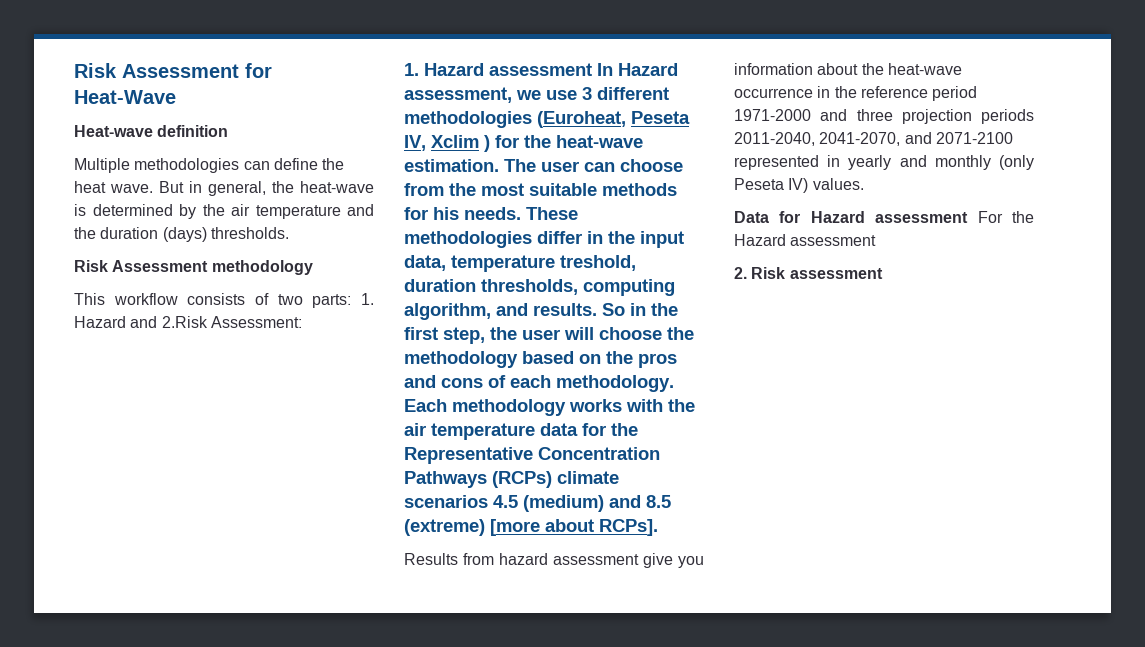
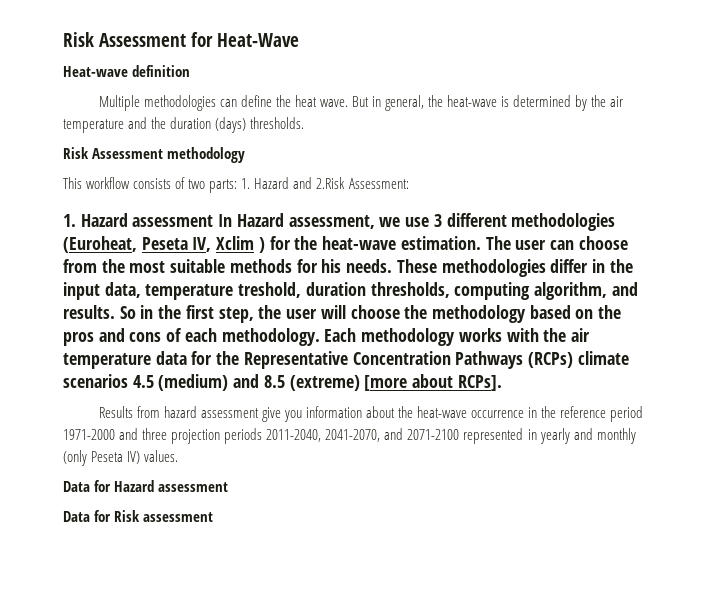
- Data for Hazard assessment For the Hazard assessment
- 2. Risk assessment
+ Data for Hazard assessment
+ Data for Risk assessment

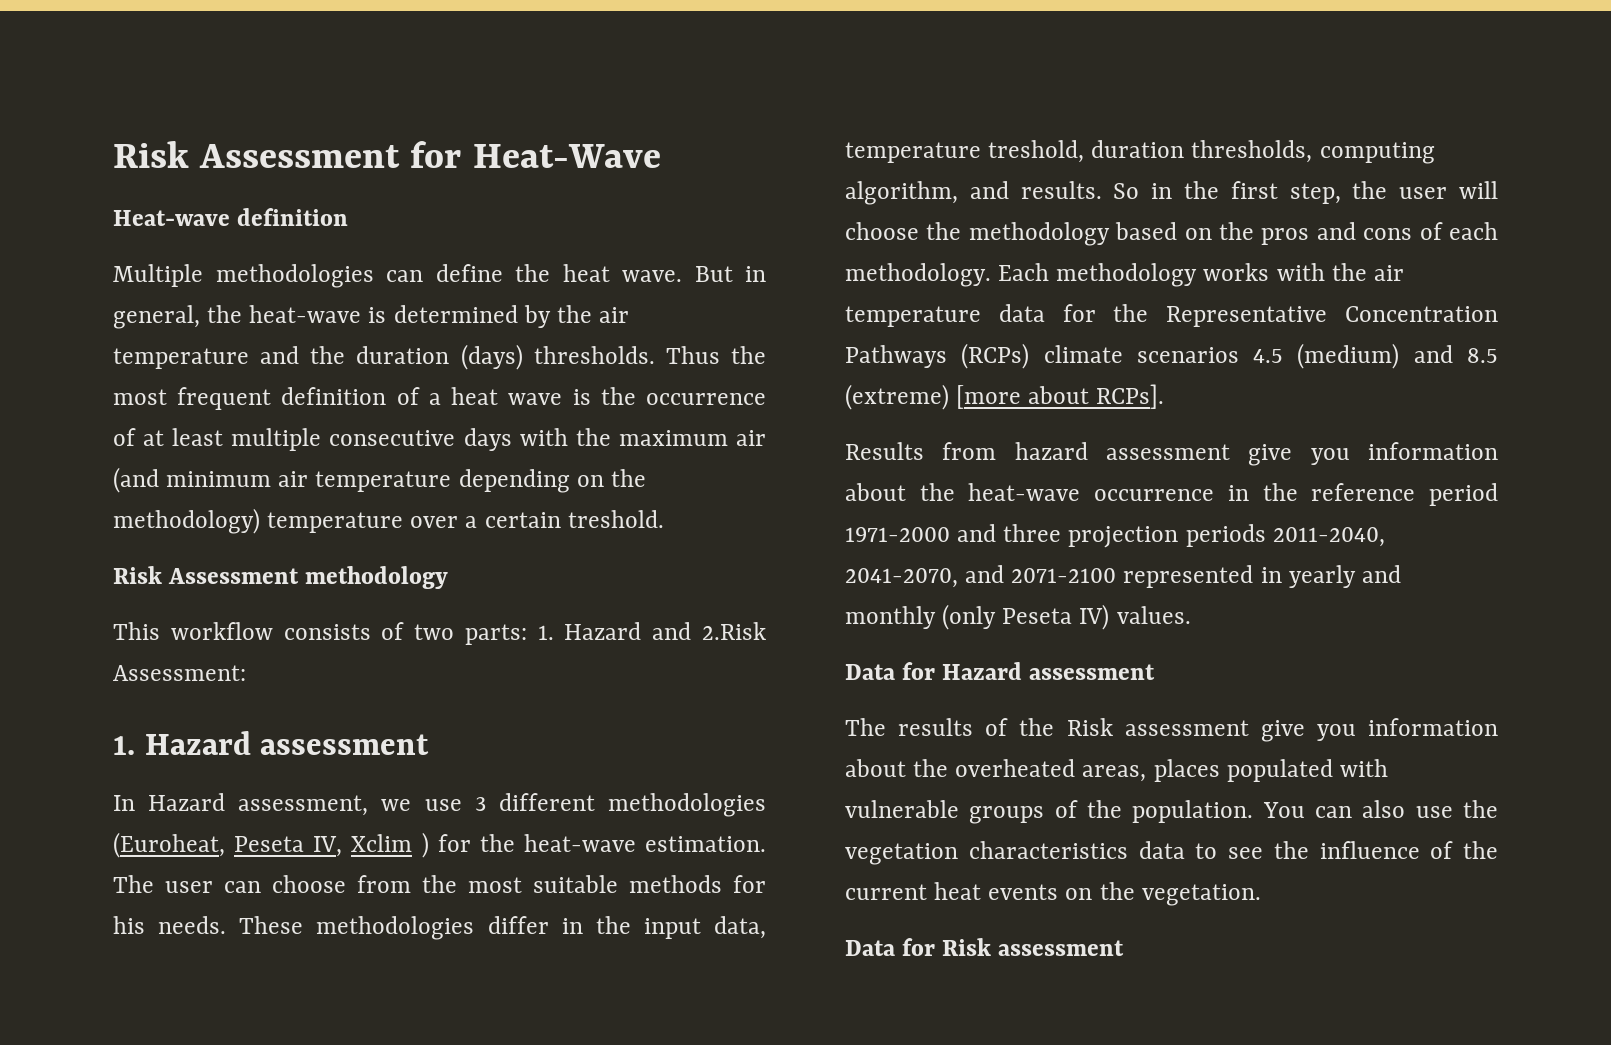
+ Thus the most frequent definition of a heat wave is the occurrence of at least multiple consecutive days with the maximum air (and minimum air temperature depending on the methodology) temperature over a certain treshold.
- 1. Hazard assessment In Hazard assessment, we use 3 different methodologies (Euroheat, Peseta IV, Xclim ) for the heat-wave estimation.
+ 1. Hazard assessment
+ In Hazard assessment, we use 3 different methodologies (Euroheat, Peseta IV, Xclim ) for the heat-wave estimation.
+ The results of the Risk assessment give you information about the overheated areas, places populated with vulnerable groups of the population. You can also use the vegetation characteristics data to see the influence of the current heat events on the vegetation.

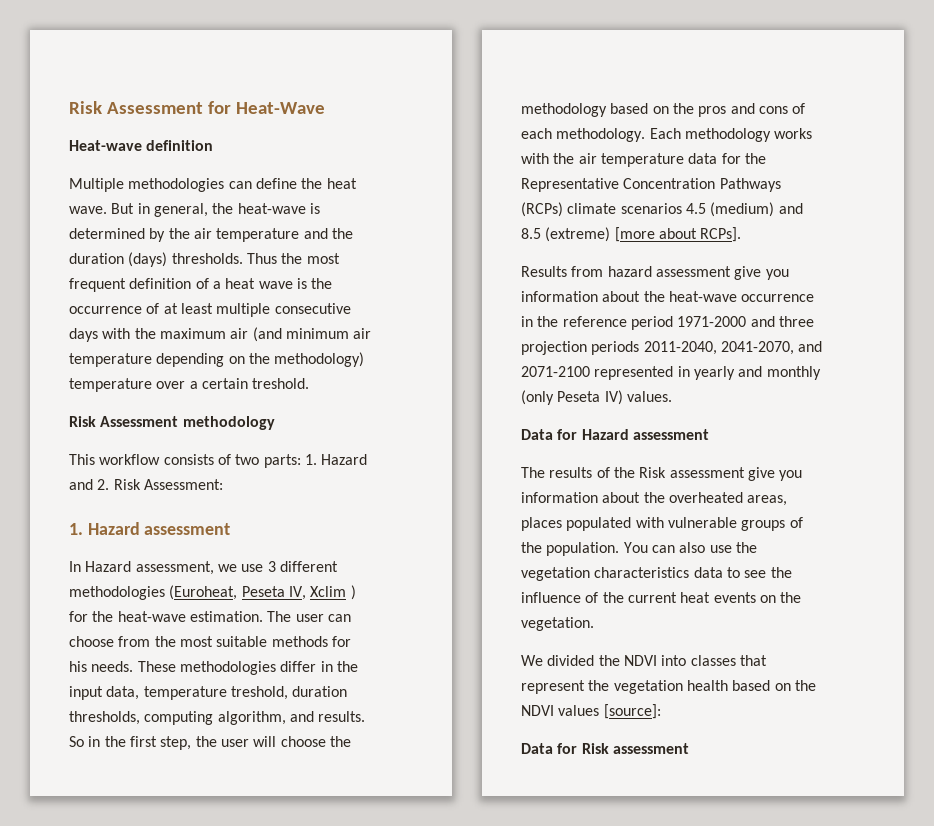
- This workflow consists of two parts: 1. Hazard and 2.Risk Assessment:
+ This workflow consists of two parts: 1. Hazard and 2. Risk Assessment:
+ We divided the NDVI into classes that represent the vegetation health based on the NDVI values [source]:

